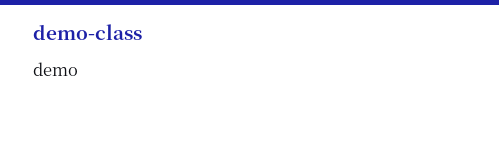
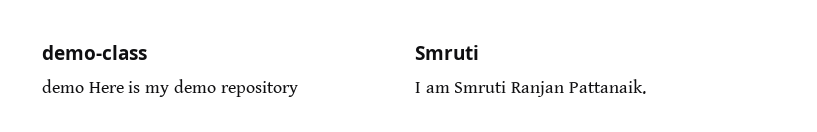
- demo
+ demo Here is my demo repository
+ Smruti
+ I am Smruti Ranjan Pattanaik.

